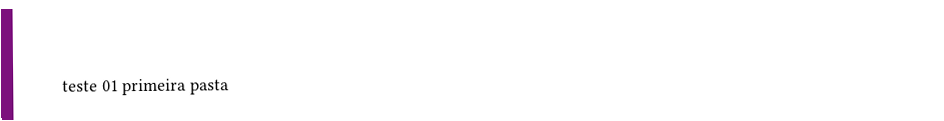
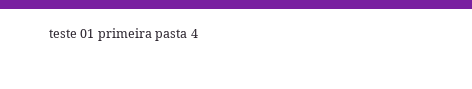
- teste 01 primeira pasta
+ teste 01 primeira pasta 4

